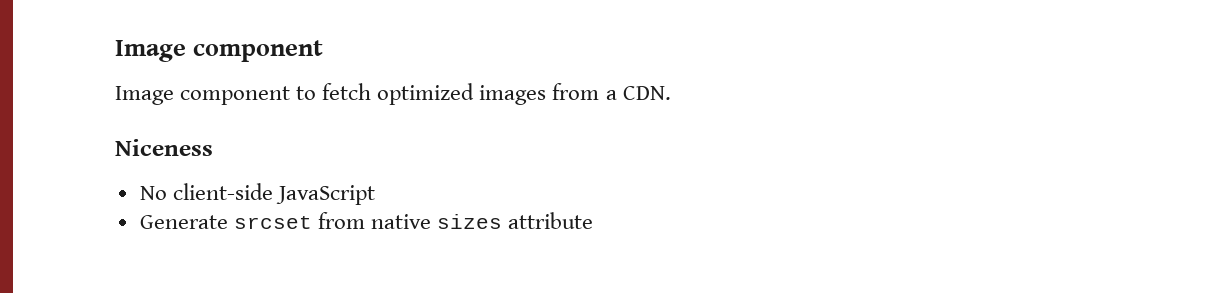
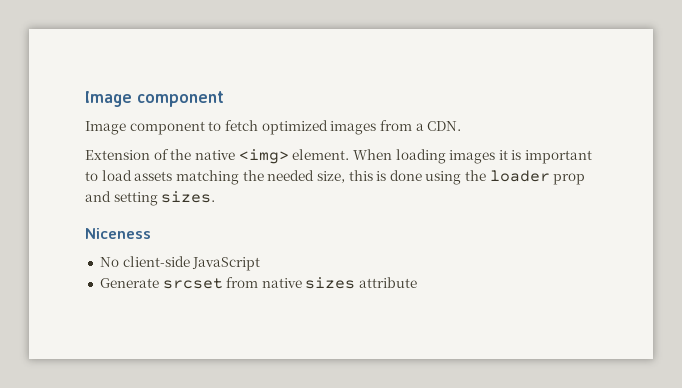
+ Extension of the native <img> element. When loading images it is important to load assets matching the needed size, this is done using the loader prop and setting sizes.

